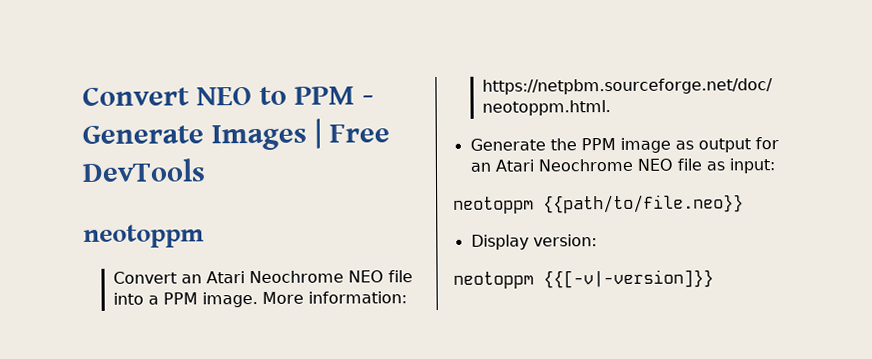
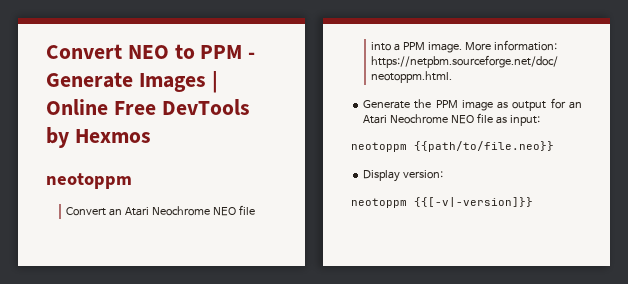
- Convert NEO to PPM - Generate Images | Free DevTools
+ Convert NEO to PPM - Generate Images | Online Free DevTools by Hexmos

